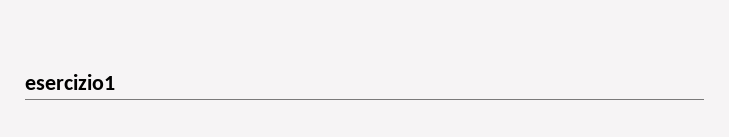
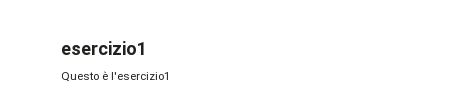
+ Questo è l'esercizio1

